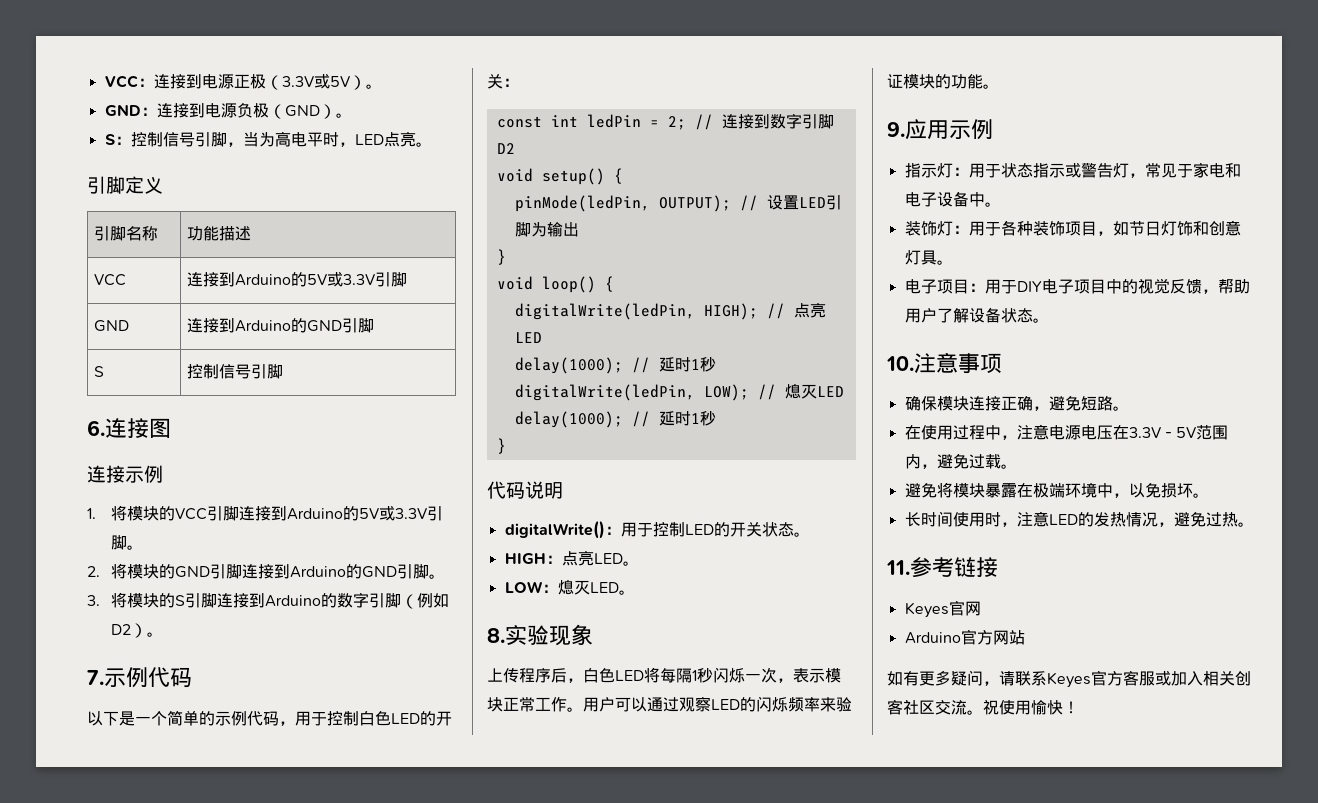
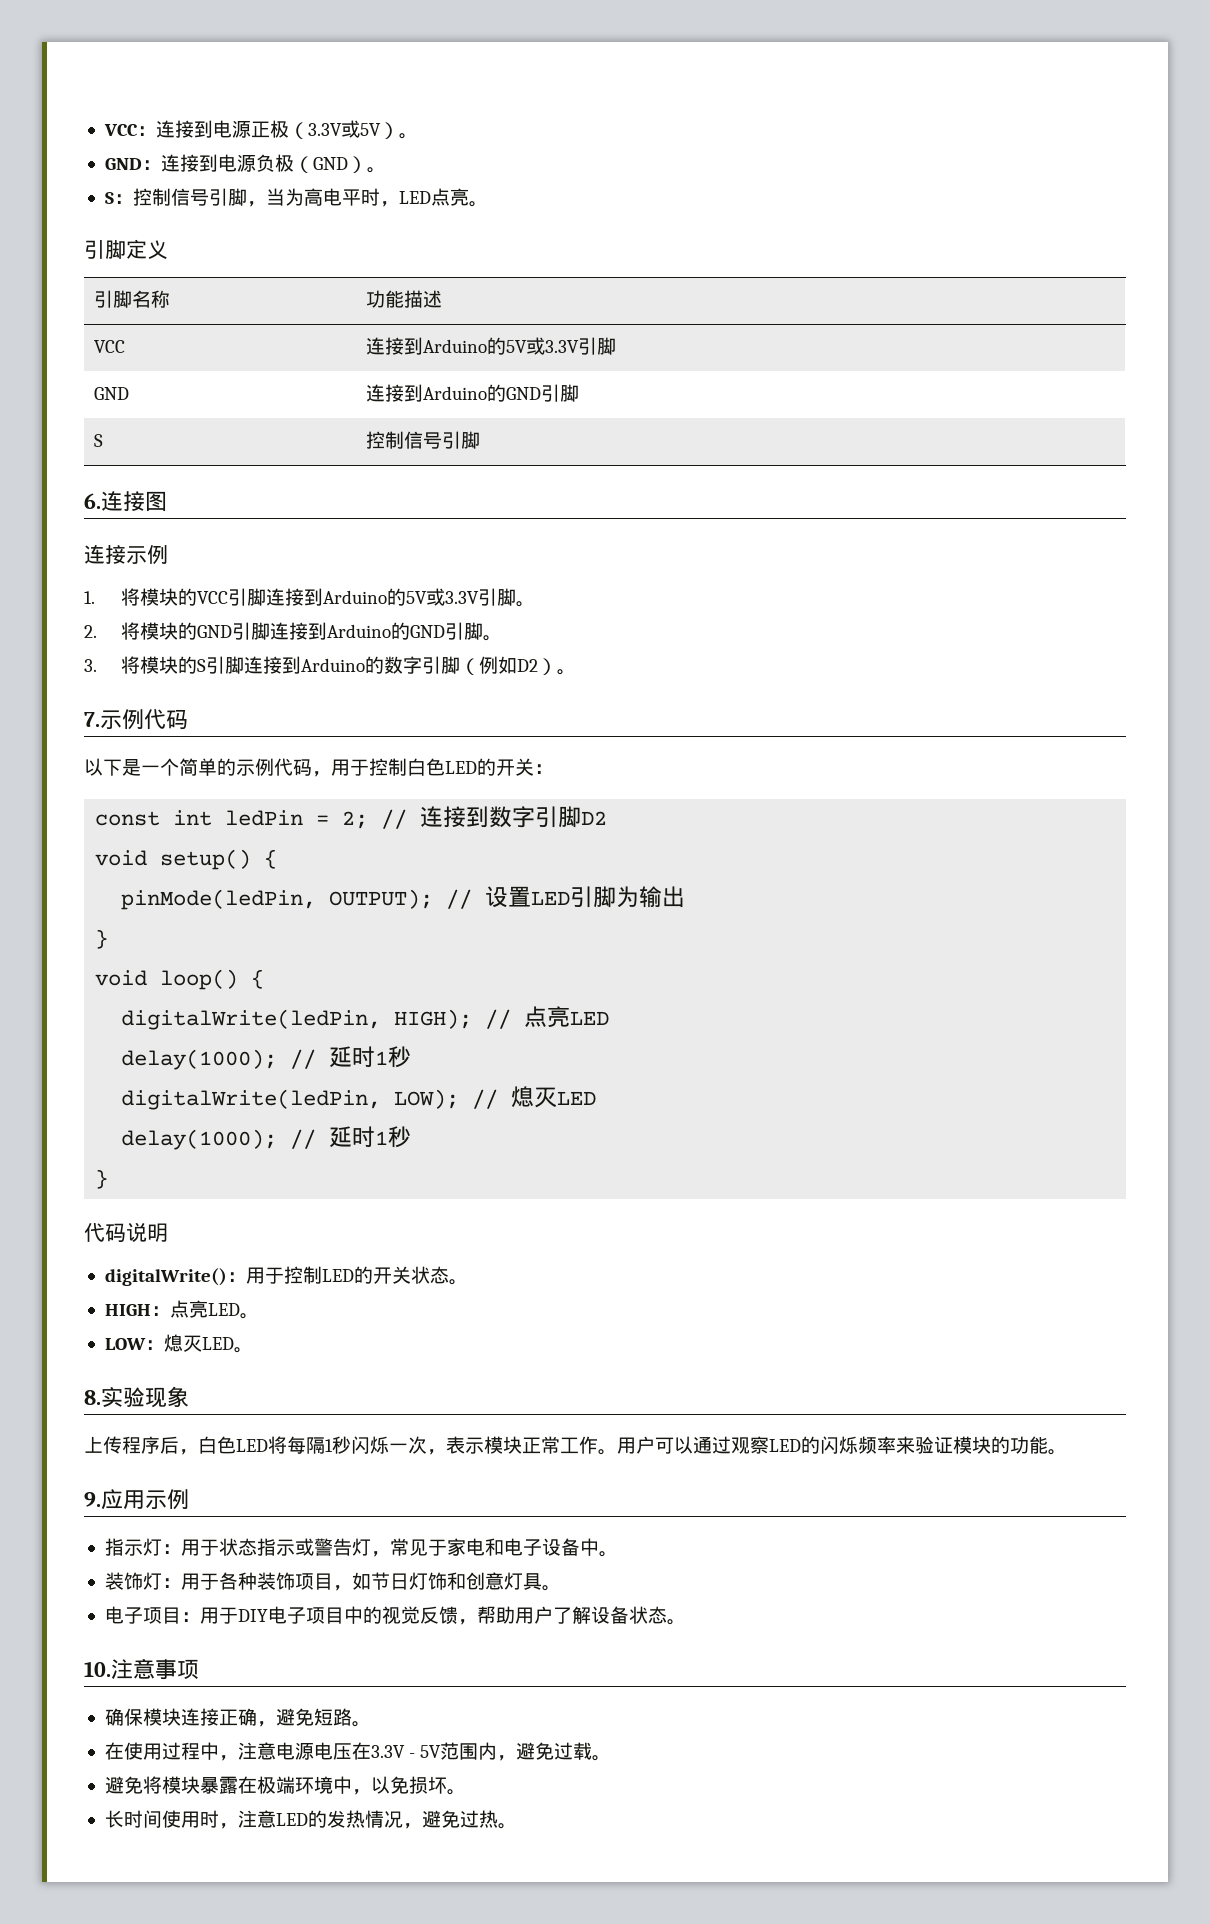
- 11.参考链接
- Keyes官网
- Arduino官方网站
- 如有更多疑问，请联系Keyes官方客服或加入相关创客社区交流。祝使用愉快！

